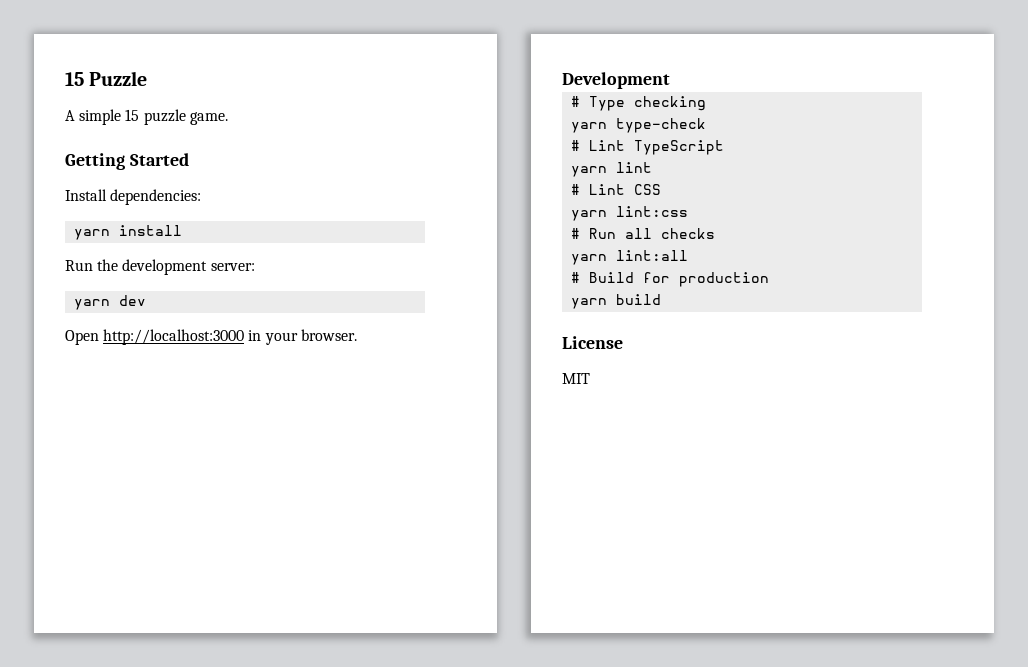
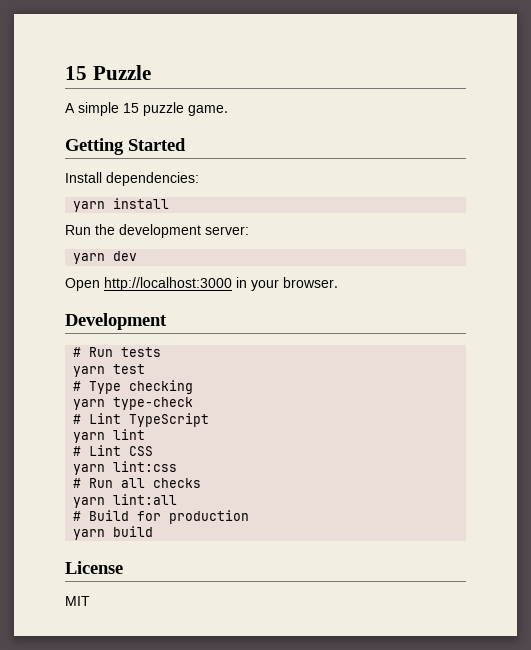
+ # Run tests
+ yarn test

